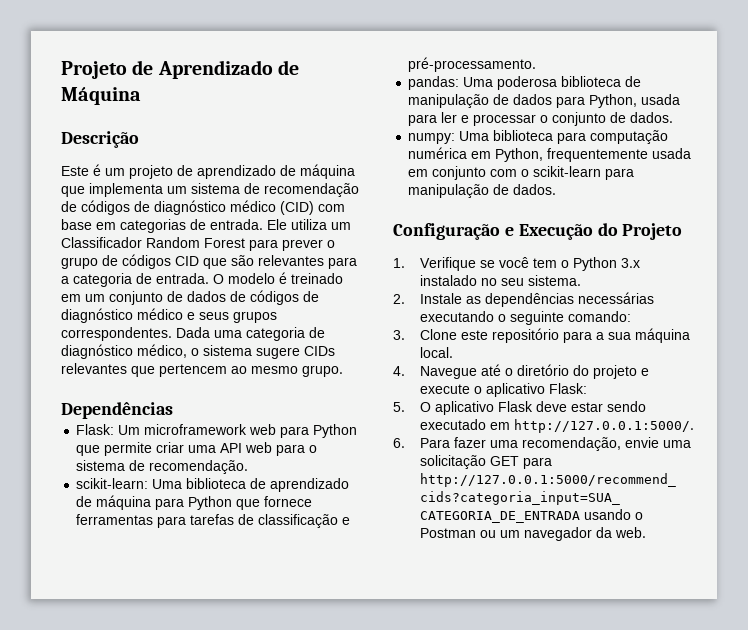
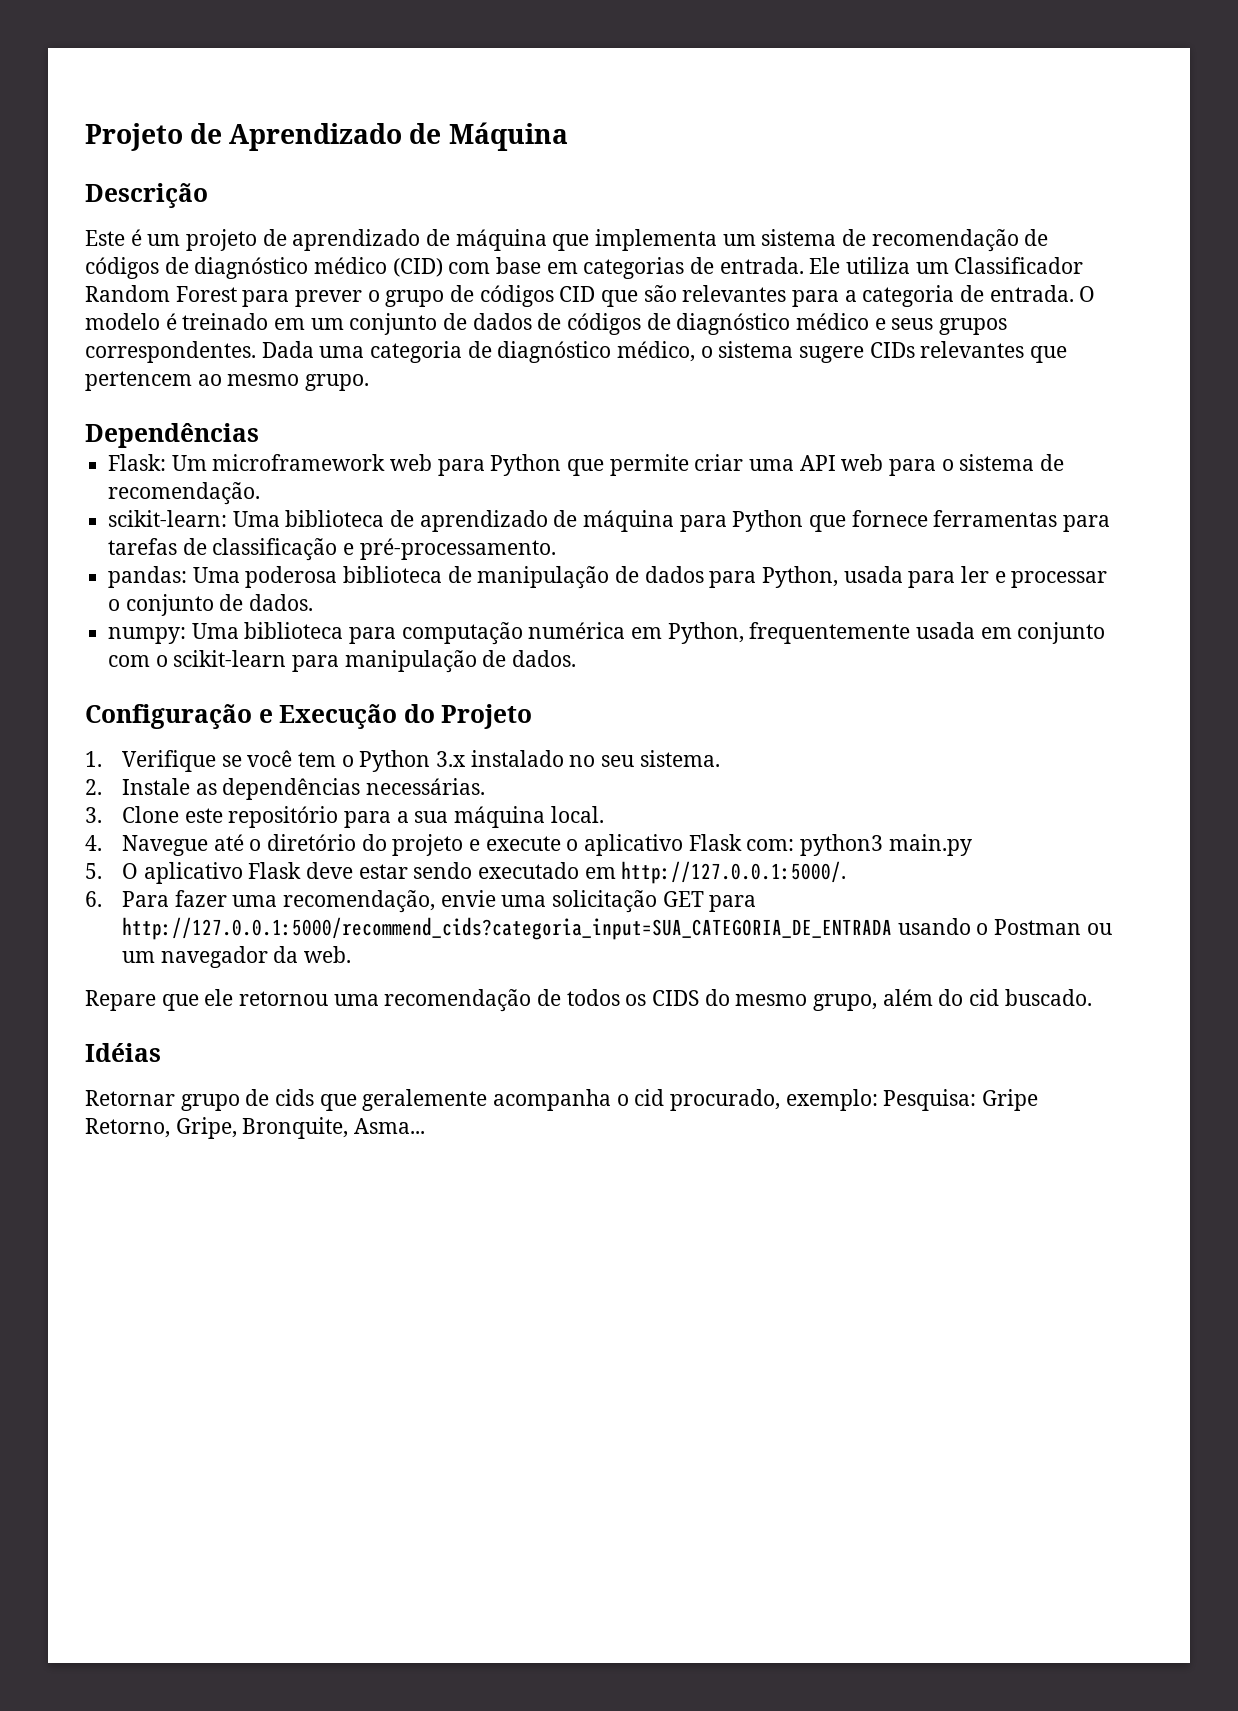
- 2. Instale as dependências necessárias executando o seguinte comando:
+ 2. Instale as dependências necessárias.
- 4. Navegue até o diretório do projeto e execute o aplicativo Flask:
+ 4. Navegue até o diretório do projeto e execute o aplicativo Flask com: python3 main.py
+ Repare que ele retornou uma recomendação de todos os CIDS do mesmo grupo, além do cid buscado.
+ Idéias
+ Retornar grupo de cids que geralemente acompanha o cid procurado, exemplo: Pesquisa: Gripe Retorno, Gripe, Bronquite, Asma...

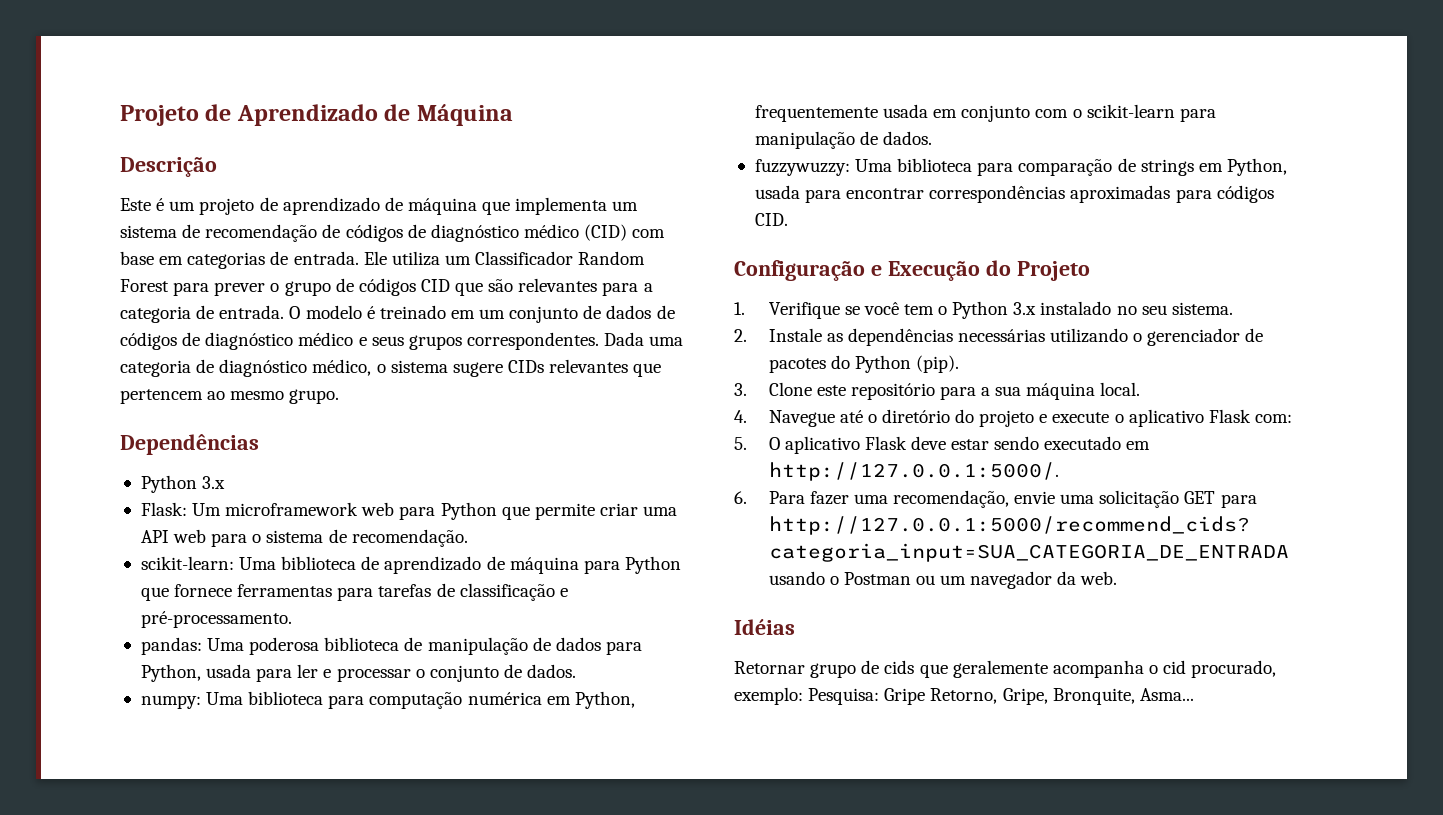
  Dependências
+ Python 3.x
+ fuzzywuzzy: Uma biblioteca para comparação de strings em Python, usada para encontrar correspondências aproximadas para códigos CID.
- 2. Instale as dependências necessárias.
+ 2. Instale as dependências necessárias utilizando o gerenciador de pacotes do Python (pip).
- 4. Navegue até o diretório do projeto e execute o aplicativo Flask com: python3 main.py
+ 4. Navegue até o diretório do projeto e execute o aplicativo Flask com:
- Repare que ele retornou uma recomendação de todos os CIDS do mesmo grupo, além do cid buscado.

